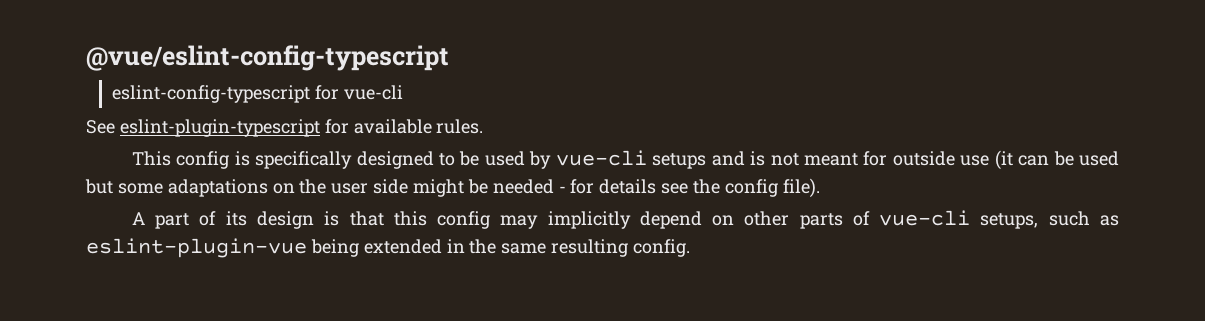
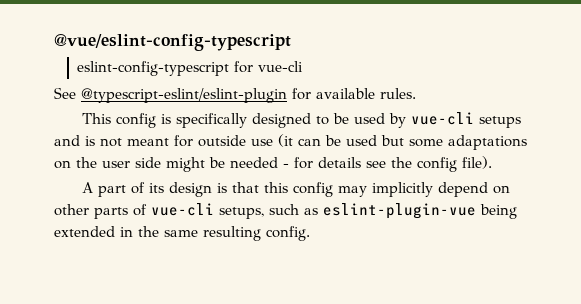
- See eslint-plugin-typescript for available rules.
+ See @typescript-eslint/eslint-plugin for available rules.

